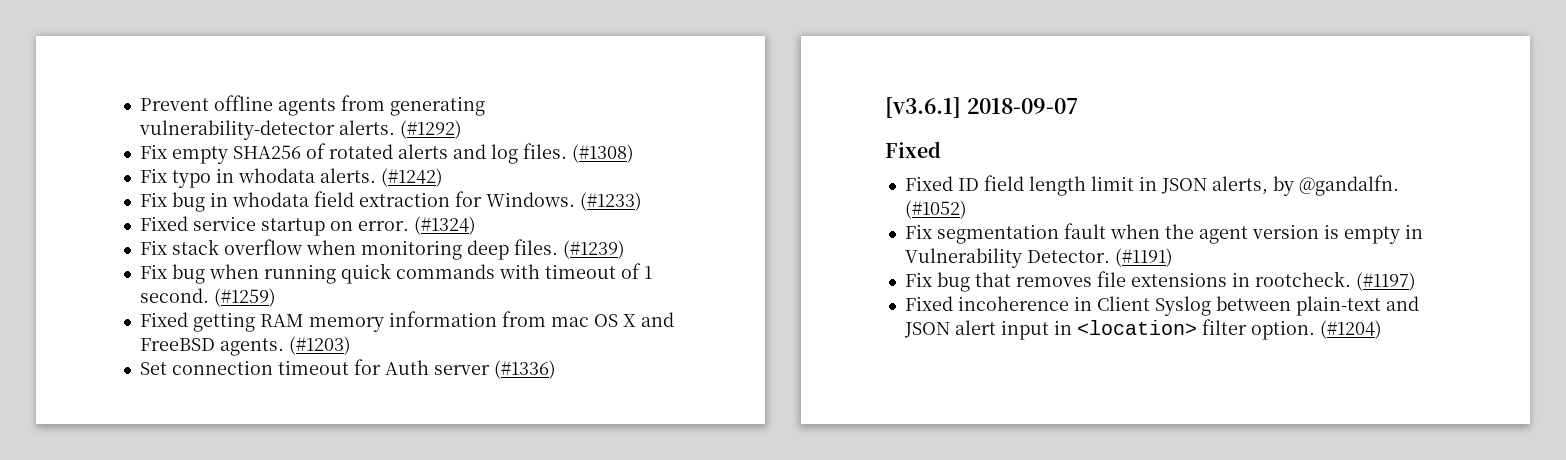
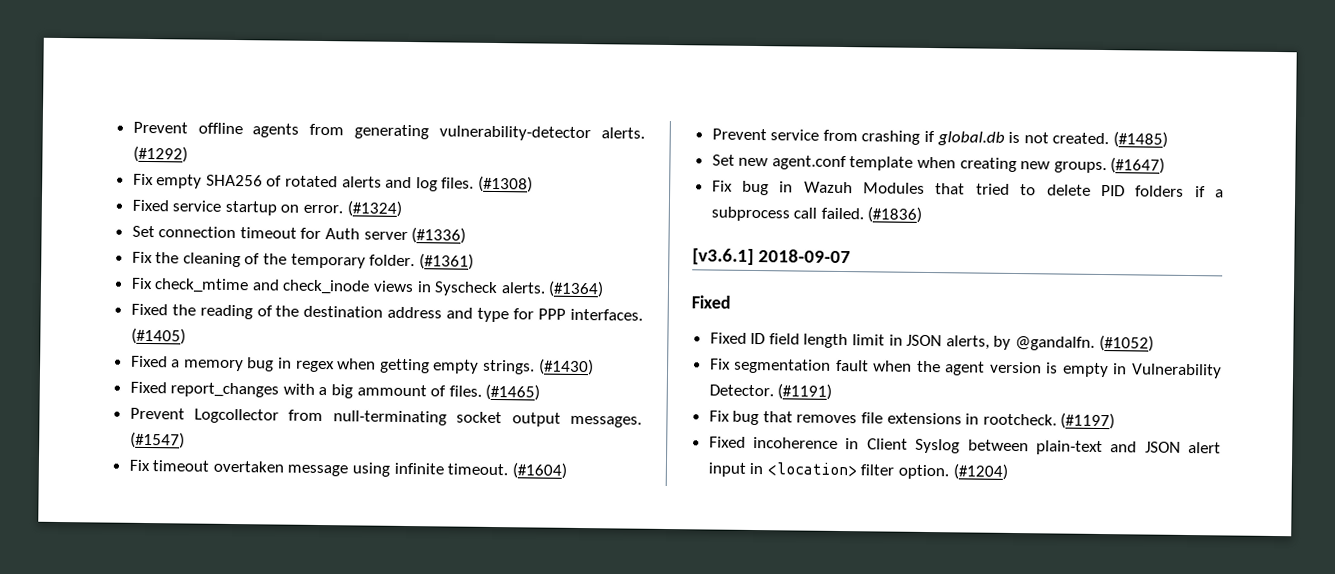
- Fix typo in whodata alerts. (#1242)
- Fix bug in whodata field extraction for Windows. (#1233)
- Fix stack overflow when monitoring deep files. (#1239)
- Fix bug when running quick commands with timeout of 1 second. (#1259)
- Fixed getting RAM memory information from mac OS X and FreeBSD agents. (#1203)
+ Fix the cleaning of the temporary folder. (#1361)
+ Fix check_mtime and check_inode views in Syscheck alerts. (#1364)
+ Fixed the reading of the destination address and type for PPP interfaces. (#1405)
+ Fixed a memory bug in regex when getting empty strings. (#1430)
+ Fixed report_changes with a big ammount of files. (#1465)
+ Prevent Logcollector from null-terminating socket output messages. (#1547)
+ Fix timeout overtaken message using infinite timeout. (#1604)
+ Prevent service from crashing if global.db is not created. (#1485)
+ Set new agent.conf template when creating new groups. (#1647)
+ Fix bug in Wazuh Modules that tried to delete PID folders if a subprocess call failed. (#1836)

